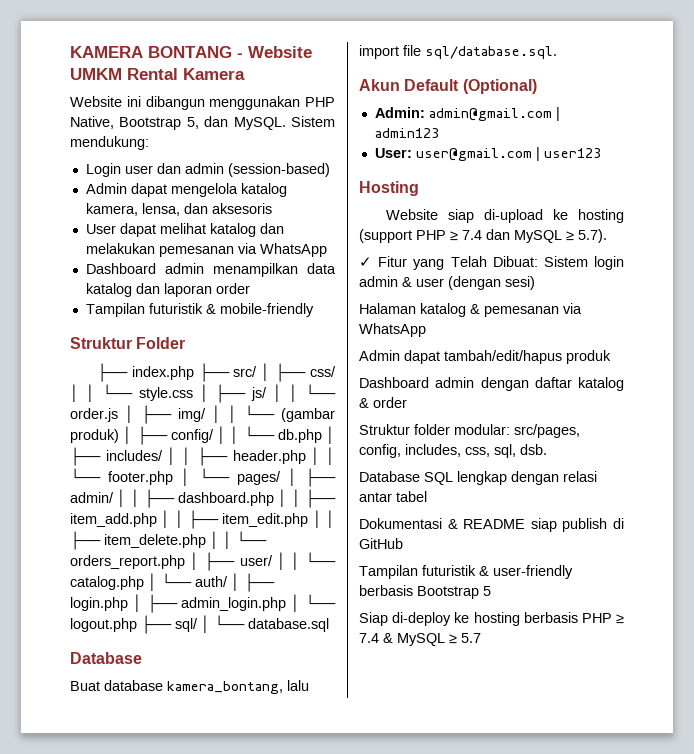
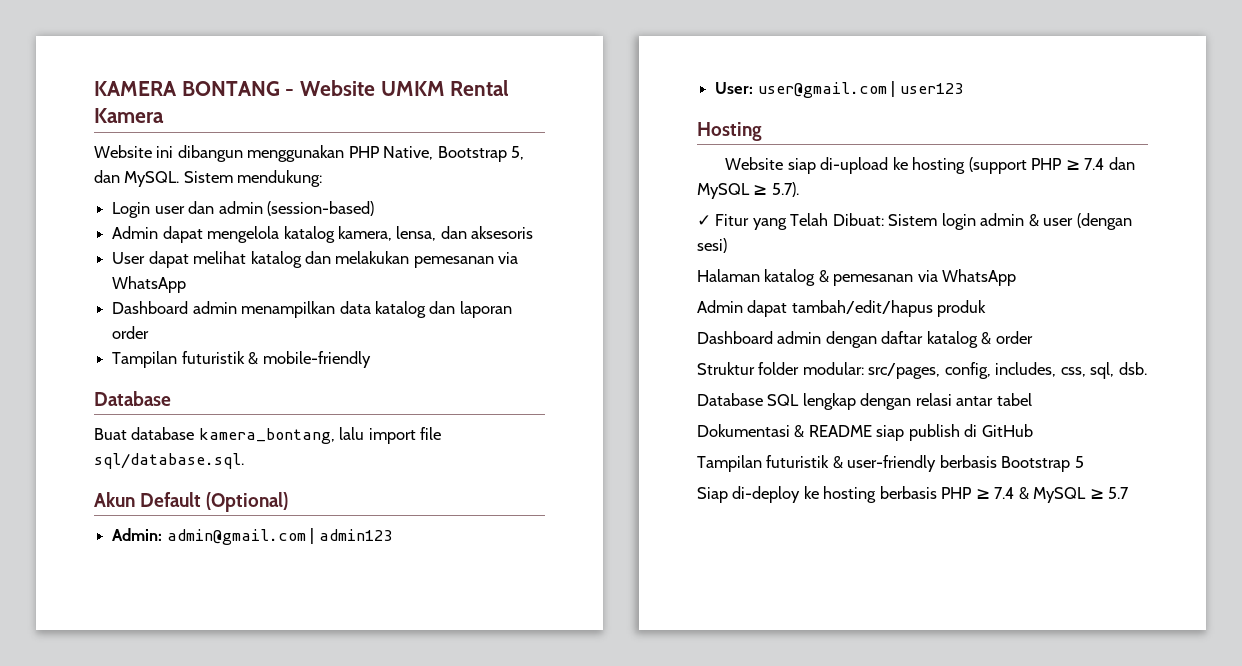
- Struktur Folder
- ├── index.php ├── src/ │ ├── css/ │ │ └── style.css │ ├── js/ │ │ └── order.js │ ├── img/ │ │ └── (gambar produk) │ ├── config/ │ │ └── db.php │ ├── includes/ │ │ ├── header.php │ │ └── footer.php │ └── pages/ │ ├── admin/ │ │ ├── dashboard.php │ │ ├── item_add.php │ │ ├── item_edit.php │ │ ├── item_delete.php │ │ └── orders_report.php │ ├── user/ │ │ └── catalog.php │ └── auth/ │ ├── login.php │ ├── admin_login.php │ └── logout.php ├── sql/ │ └── database.sql

